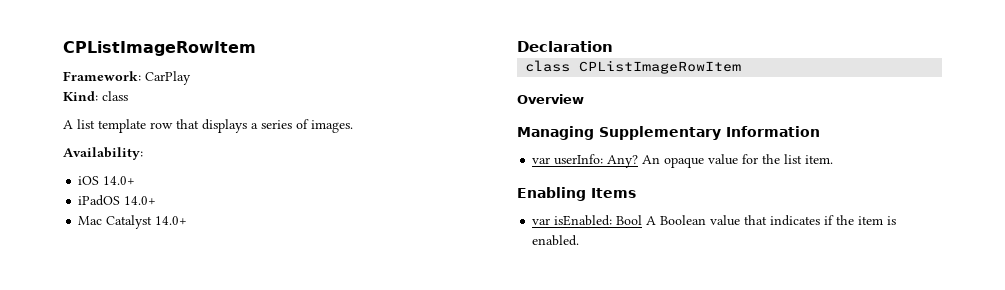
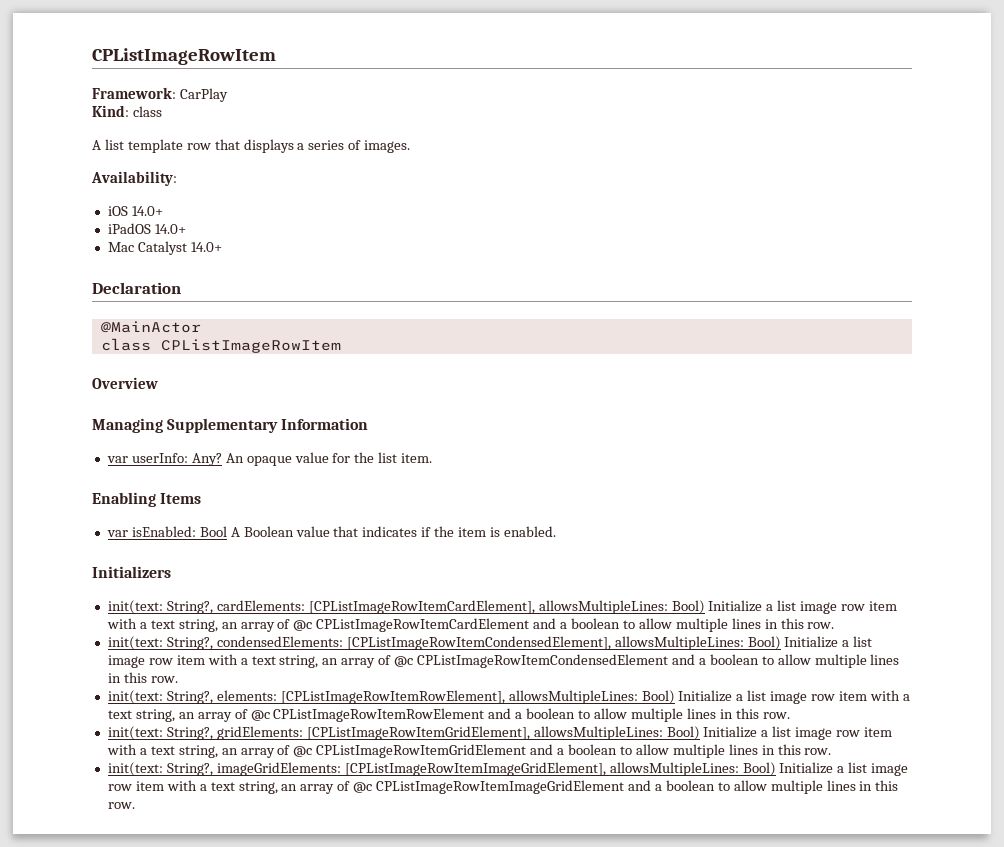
+ @MainActor
+ Initializers
+ init(text: String?, cardElements: [CPListImageRowItemCardElement], allowsMultipleLines: Bool) Initialize a list image row item with a text string, an array of @c CPListImageRowItemCardElement and a boolean to allow multiple lines in this row.
+ init(text: String?, condensedElements: [CPListImageRowItemCondensedElement], allowsMultipleLines: Bool) Initialize a list image row item with a text string, an array of @c CPListImageRowItemCondensedElement and a boolean to allow multiple lines in this row.
+ init(text: String?, elements: [CPListImageRowItemRowElement], allowsMultipleLines: Bool) Initialize a list image row item with a text string, an array of @c CPListImageRowItemRowElement and a boolean to allow multiple lines in this row.
+ init(text: String?, gridElements: [CPListImageRowItemGridElement], allowsMultipleLines: Bool) Initialize a list image row item with a text string, an array of @c CPListImageRowItemGridElement and a boolean to allow multiple lines in this row.
+ init(text: String?, imageGridElements: [CPListImageRowItemImageGridElement], allowsMultipleLines: Bool) Initialize a list image row item with a text string, an array of @c CPListImageRowItemImageGridElement and a boolean to allow multiple lines in this row.

